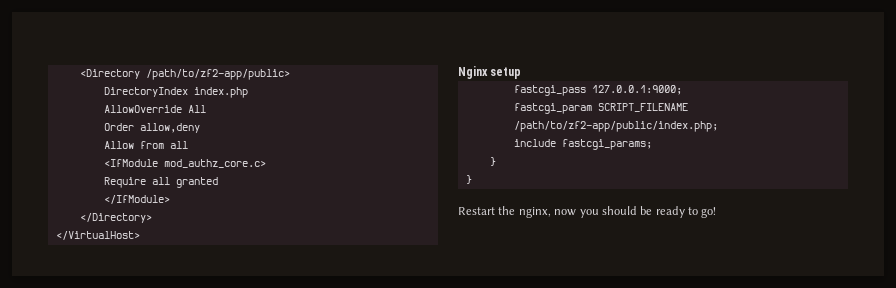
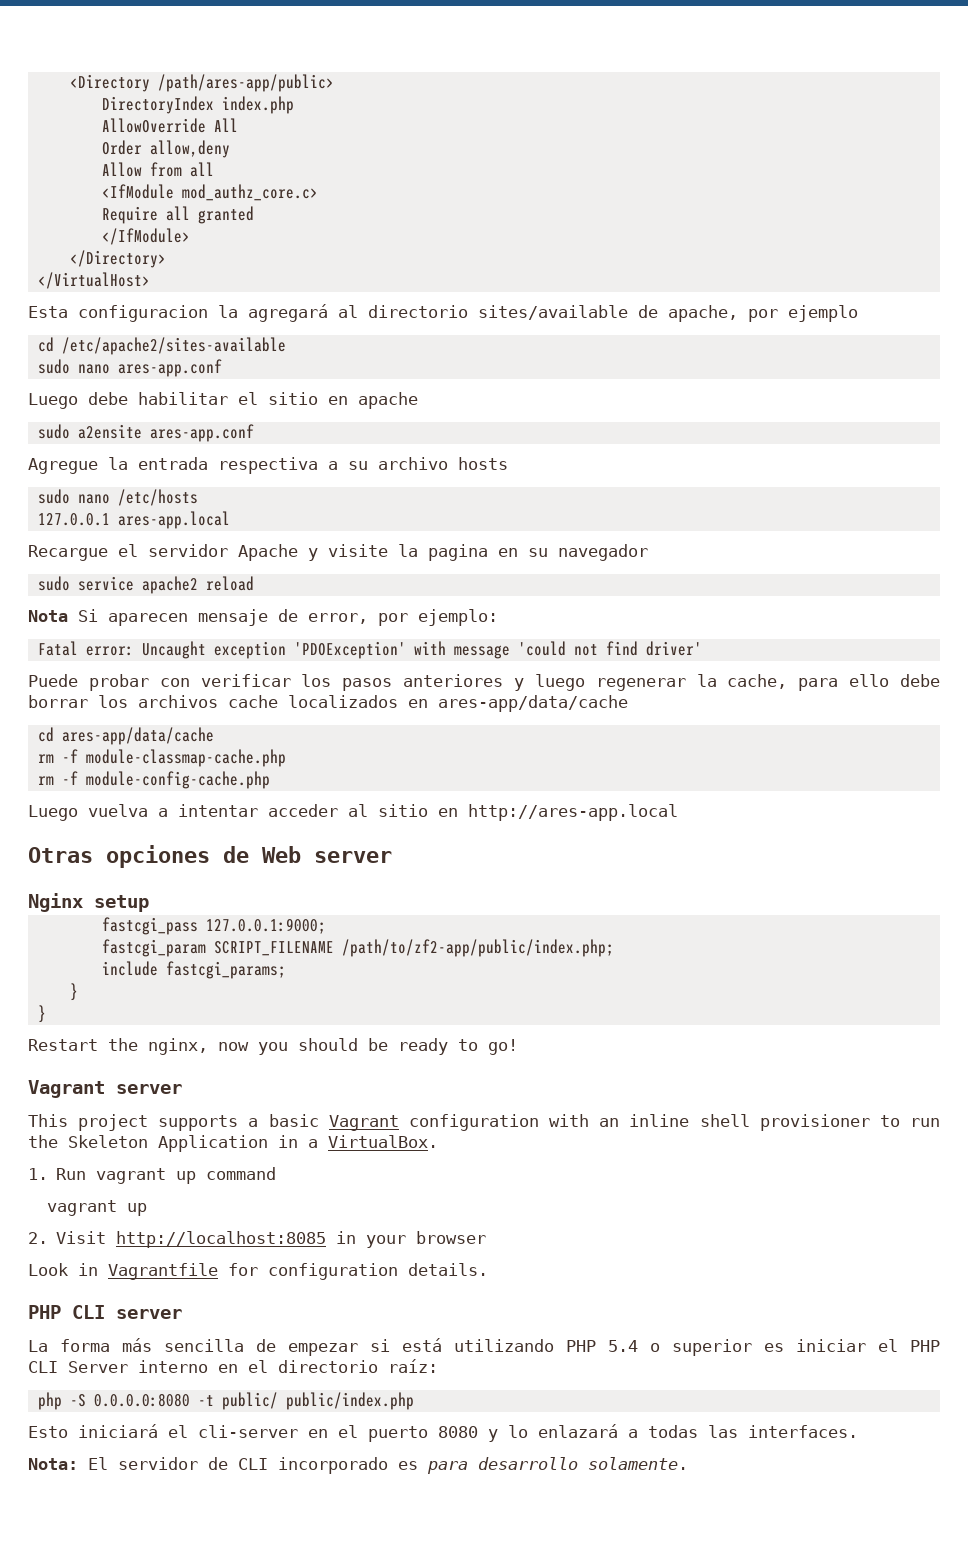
- <Directory /path/to/zf2-app/public>
+ <Directory /path/ares-app/public>
+ Esta configuracion la agregará al directorio sites/available de apache, por ejemplo
+ cd /etc/apache2/sites-available
+ sudo nano ares-app.conf
+ Luego debe habilitar el sitio en apache
+ sudo a2ensite ares-app.conf
+ Agregue la entrada respectiva a su archivo hosts
+ sudo nano /etc/hosts
+ 127.0.0.1 ares-app.local
+ Recargue el servidor Apache y visite la pagina en su navegador
+ sudo service apache2 reload
+ Nota Si aparecen mensaje de error, por ejemplo:
+ Fatal error: Uncaught exception 'PDOException' with message 'could not find driver'
+ Puede probar con verificar los pasos anteriores y luego regenerar la cache, para ello debe borrar los archivos cache localizados en ares-app/data/cache
+ cd ares-app/data/cache
+ rm -f module-classmap-cache.php
+ rm -f module-config-cache.php
+ Luego vuelva a intentar acceder al sitio en http://ares-app.local
+ Otras opciones de Web server
+ Vagrant server
+ This project supports a basic Vagrant configuration with an inline shell provisioner to run the Skeleton Application in a VirtualBox.
+ 1. Run vagrant up command
+ vagrant up
+ 2. Visit http://localhost:8085 in your browser
+ Look in Vagrantfile for configuration details.
+ PHP CLI server
+ La forma más sencilla de empezar si está utilizando PHP 5.4 o superior es iniciar el PHP CLI Server interno en el directorio raíz:
+ php -S 0.0.0.0:8080 -t public/ public/index.php
+ Esto iniciará el cli-server en el puerto 8080 y lo enlazará a todas las interfaces.
+ Nota: El servidor de CLI incorporado es para desarrollo solamente.

